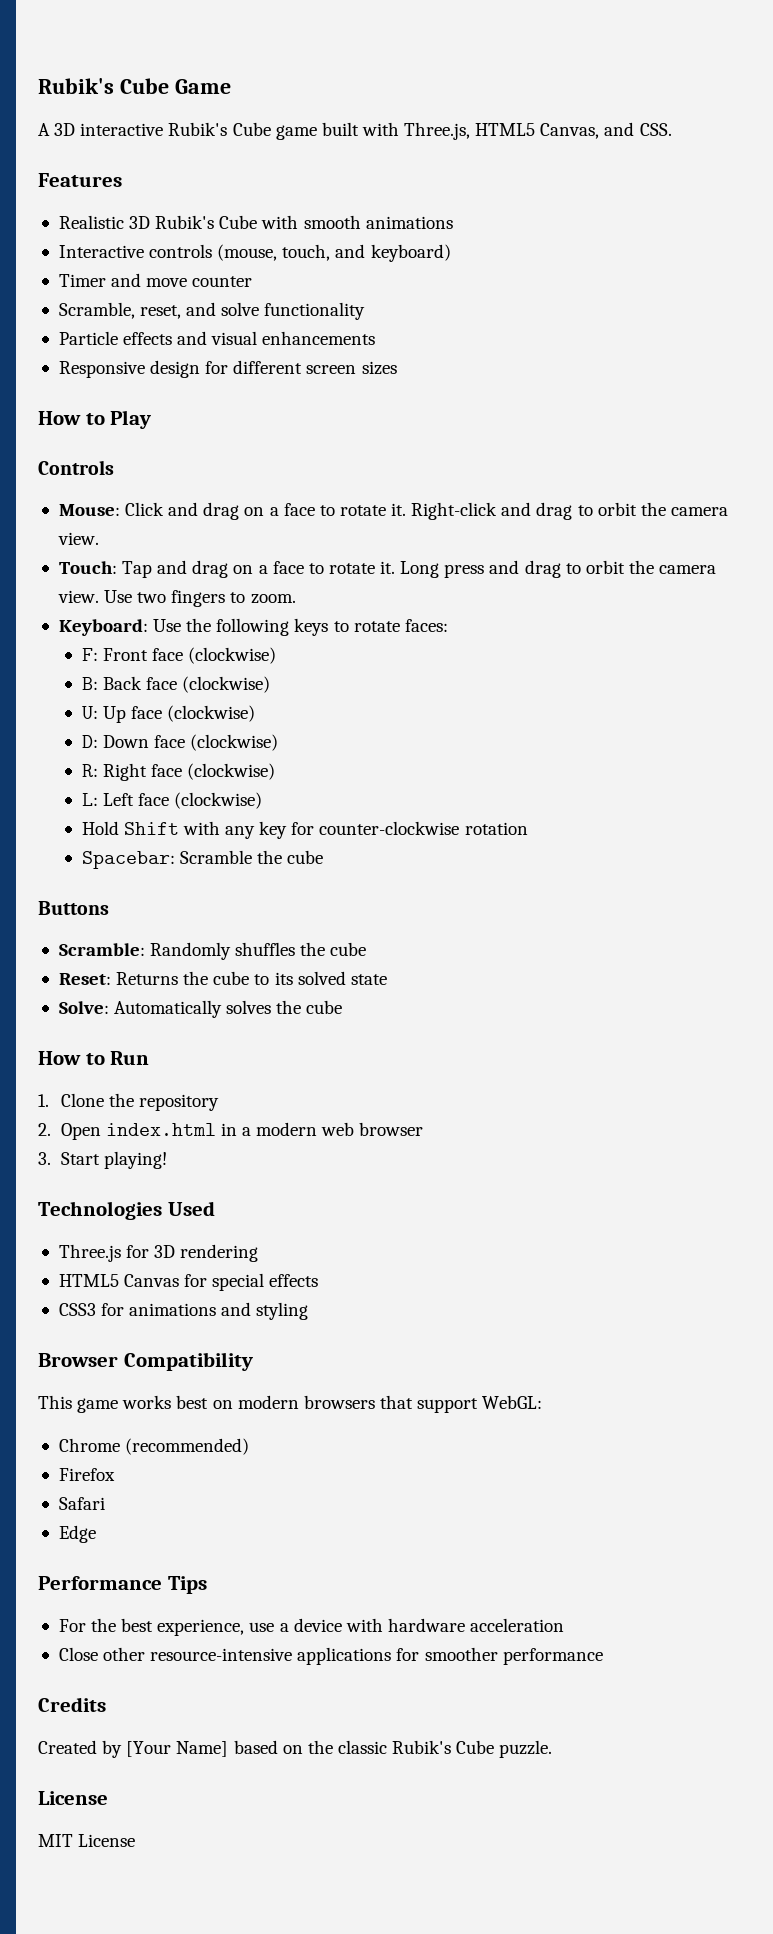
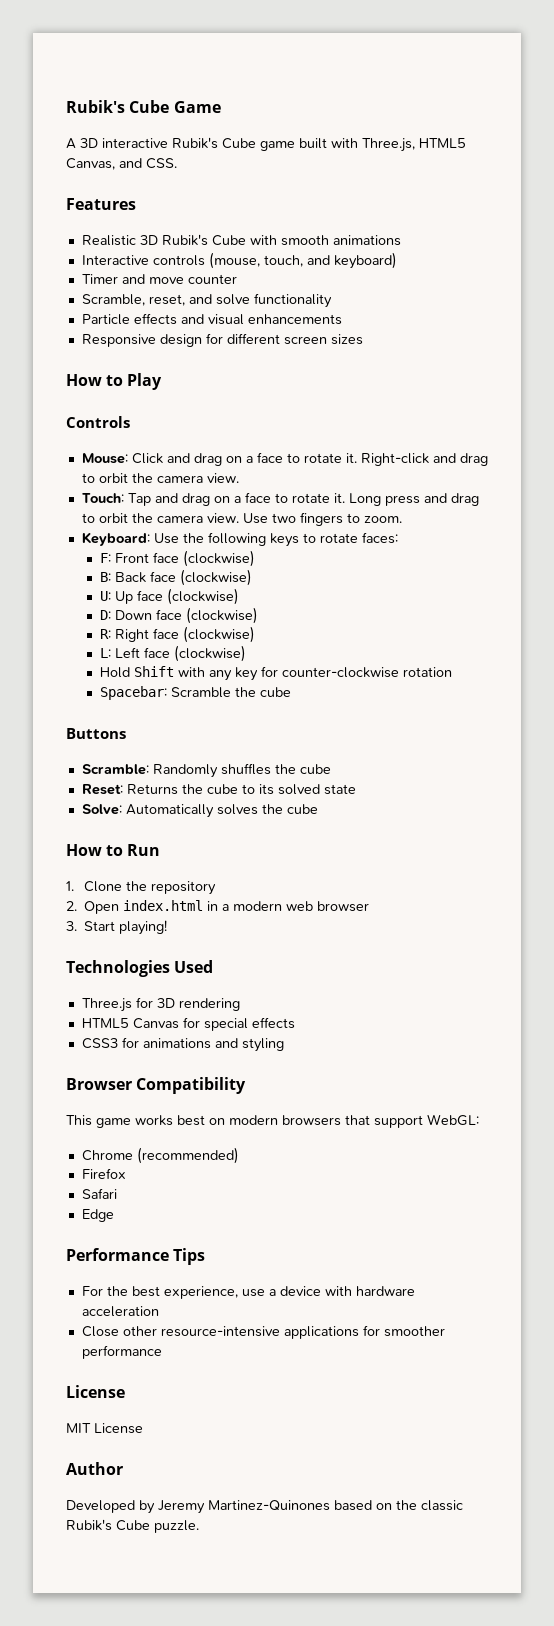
  Close other resource-intensive applications for smoother performance
- Credits
- Created by [Your Name] based on the classic Rubik's Cube puzzle.
  License
  MIT License
+ Author
+ Developed by Jeremy Martinez-Quinones based on the classic Rubik's Cube puzzle.

